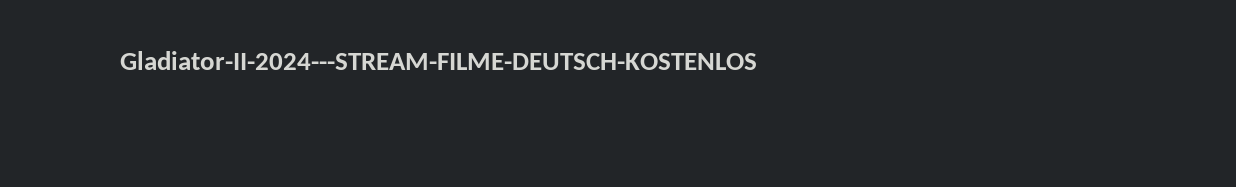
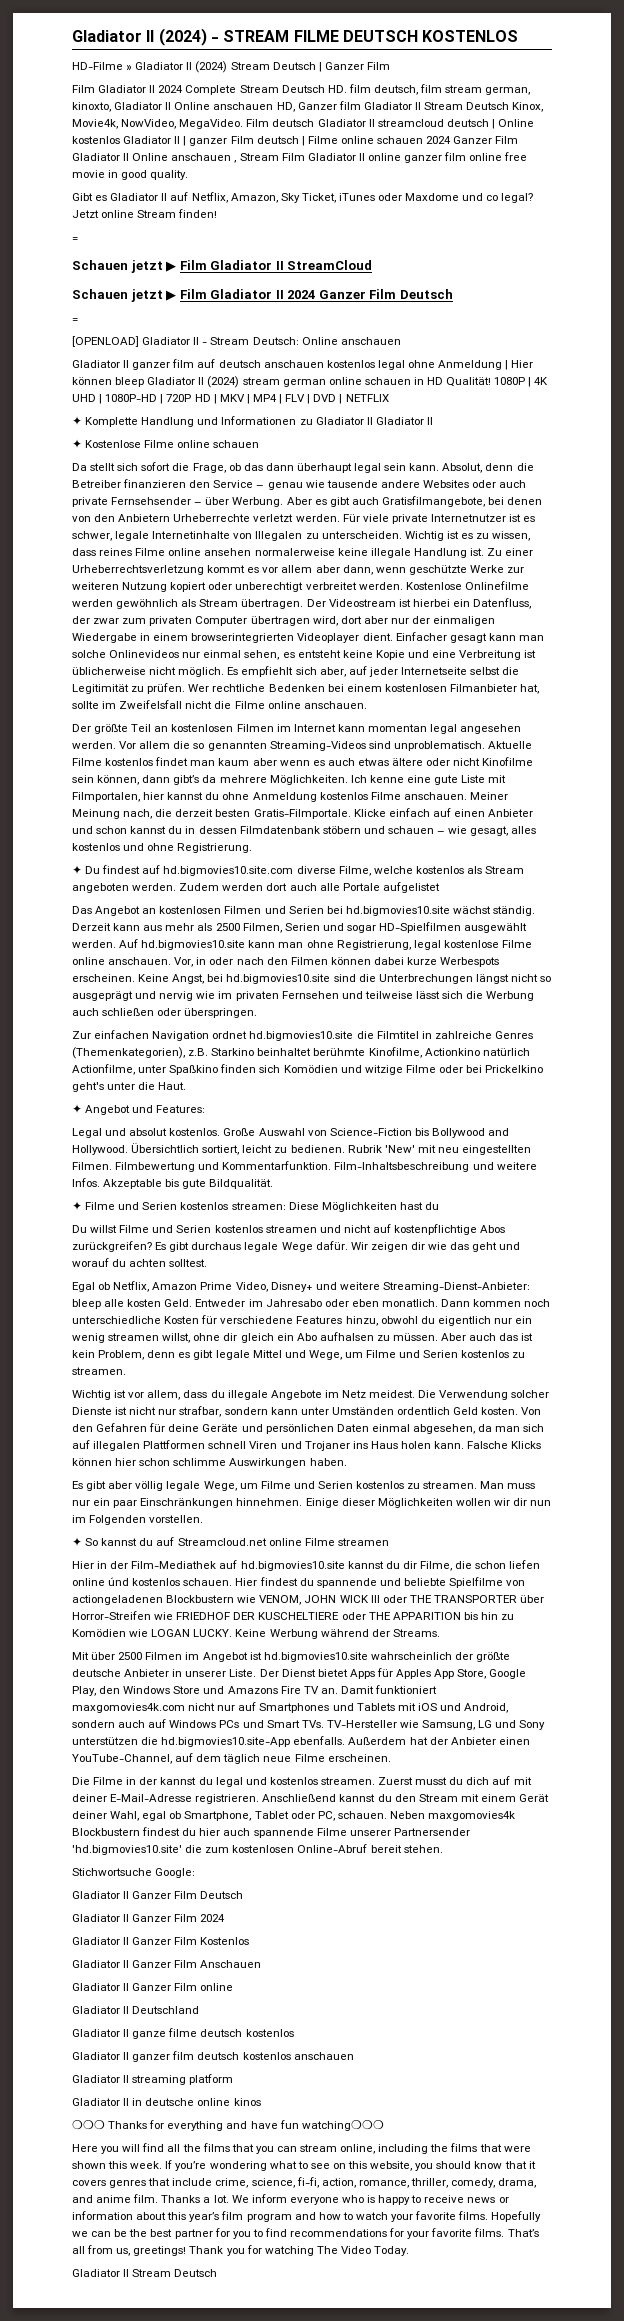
- Gladiator-II-2024---STREAM-FILME-DEUTSCH-KOSTENLOS
+ Gladiator II (2024) - STREAM FILME DEUTSCH KOSTENLOS
+ HD-Filme » Gladiator II (2024) Stream Deutsch | Ganzer Film
+ Film Gladiator II 2024 Complete Stream Deutsch HD. film deutsch, film stream german, kinoxto, Gladiator II Online anschauen HD, Ganzer film Gladiator II Stream Deutsch Kinox, Movie4k, NowVideo, MegaVideo. Film deutsch Gladiator II streamcloud deutsch | Online kostenlos Gladiator II | ganzer Film deutsch | Filme online schauen 2024 Ganzer Film Gladiator II Online anschauen , Stream Film Gladiator II online ganzer film online free movie in good quality.
+ Gibt es Gladiator II auf Netflix, Amazon, Sky Ticket, iTunes oder Maxdome und co legal? Jetzt online Stream finden!
+ =
+ Schauen jetzt ▶ Film Gladiator II StreamCloud
+ Schauen jetzt ▶ Film Gladiator II 2024 Ganzer Film Deutsch
+ =
+ [OPENLOAD] Gladiator II - Stream Deutsch: Online anschauen
+ Gladiator II ganzer film auf deutsch anschauen kostenlos legal ohne Anmeldung | Hier können bleep Gladiator II (2024) stream german online schauen in HD Qualität! 1080P | 4K UHD | 1080P-HD | 720P HD | MKV | MP4 | FLV | DVD | NETFLIX
+ ✦ Komplette Handlung und Informationen zu Gladiator II Gladiator II
+ ✦ Kostenlose Filme online schauen
+ Da stellt sich sofort die Frage, ob das dann überhaupt legal sein kann. Absolut, denn die Betreiber finanzieren den Service – genau wie tausende andere Websites oder auch private Fernsehsender – über Werbung. Aber es gibt auch Gratisfilmangebote, bei denen von den Anbietern Urheberrechte verletzt werden. Für viele private Internetnutzer ist es schwer, legale Internetinhalte von Illegalen zu unterscheiden. Wichtig ist es zu wissen, dass reines Filme online ansehen normalerweise keine illegale Handlung ist. Zu einer Urheberrechtsverletzung kommt es vor allem aber dann, wenn geschützte Werke zur weiteren Nutzung kopiert oder unberechtigt verbreitet werden. Kostenlose Onlinefilme werden gewöhnlich als Stream übertragen. Der Videostream ist hierbei ein Datenfluss, der zwar zum privaten Computer übertragen wird, dort aber nur der einmaligen Wiedergabe in einem browserintegrierten Videoplayer dient. Einfacher gesagt kann man solche Onlinevideos nur einmal sehen, es entsteht keine Kopie und eine Verbreitung ist üblicherweise nicht möglich. Es empfiehlt sich aber, auf jeder Internetseite selbst die Legitimität zu prüfen. Wer rechtliche Bedenken bei einem kostenlosen Filmanbieter hat, sollte im Zweifelsfall nicht die Filme online anschauen.
+ Der größte Teil an kostenlosen Filmen im Internet kann momentan legal angesehen werden. Vor allem die so genannten Streaming-Videos sind unproblematisch. Aktuelle Filme kostenlos findet man kaum aber wenn es auch etwas ältere oder nicht Kinofilme sein können, dann gibt’s da mehrere Möglichkeiten. Ich kenne eine gute Liste mit Filmportalen, hier kannst du ohne Anmeldung kostenlos Filme anschauen. Meiner Meinung nach, die derzeit besten Gratis-Filmportale. Klicke einfach auf einen Anbieter und schon kannst du in dessen Filmdatenbank stöbern und schauen – wie gesagt, alles kostenlos und ohne Registrierung.
+ ✦ Du findest auf hd.bigmovies10.site.com diverse Filme, welche kostenlos als Stream angeboten werden. Zudem werden dort auch alle Portale aufgelistet
+ Das Angebot an kostenlosen Filmen und Serien bei hd.bigmovies10.site wächst ständig. Derzeit kann aus mehr als 2500 Filmen, Serien und sogar HD-Spielfilmen ausgewählt werden. Auf hd.bigmovies10.site kann man ohne Registrierung, legal kostenlose Filme online anschauen. Vor, in oder nach den Filmen können dabei kurze Werbespots erscheinen. Keine Angst, bei hd.bigmovies10.site sind die Unterbrechungen längst nicht so ausgeprägt und nervig wie im privaten Fernsehen und teilweise lässt sich die Werbung auch schließen oder überspringen.
+ Zur einfachen Navigation ordnet hd.bigmovies10.site die Filmtitel in zahlreiche Genres (Themenkategorien), z.B. Starkino beinhaltet berühmte Kinofilme, Actionkino natürlich Actionfilme, unter Spaßkino finden sich Komödien und witzige Filme oder bei Prickelkino geht's unter die Haut.
+ ✦ Angebot und Features:
+ Legal und absolut kostenlos. Große Auswahl von Science-Fiction bis Bollywood and Hollywood. Übersichtlich sortiert, leicht zu bedienen. Rubrik 'New' mit neu eingestellten Filmen. Filmbewertung und Kommentarfunktion. Film-Inhaltsbeschreibung und weitere Infos. Akzeptable bis gute Bildqualität.
+ ✦ Filme und Serien kostenlos streamen: Diese Möglichkeiten hast du
+ Du willst Filme und Serien kostenlos streamen und nicht auf kostenpflichtige Abos zurückgreifen? Es gibt durchaus legale Wege dafür. Wir zeigen dir wie das geht und worauf du achten solltest.
+ Egal ob Netflix, Amazon Prime Video, Disney+ und weitere Streaming-Dienst-Anbieter: bleep alle kosten Geld. Entweder im Jahresabo oder eben monatlich. Dann kommen noch unterschiedliche Kosten für verschiedene Features hinzu, obwohl du eigentlich nur ein wenig streamen willst, ohne dir gleich ein Abo aufhalsen zu müssen. Aber auch das ist kein Problem, denn es gibt legale Mittel und Wege, um Filme und Serien kostenlos zu streamen.
+ Wichtig ist vor allem, dass du illegale Angebote im Netz meidest. Die Verwendung solcher Dienste ist nicht nur strafbar, sondern kann unter Umständen ordentlich Geld kosten. Von den Gefahren für deine Geräte und persönlichen Daten einmal abgesehen, da man sich auf illegalen Plattformen schnell Viren und Trojaner ins Haus holen kann. Falsche Klicks können hier schon schlimme Auswirkungen haben.
+ Es gibt aber völlig legale Wege, um Filme und Serien kostenlos zu streamen. Man muss nur ein paar Einschränkungen hinnehmen. Einige dieser Möglichkeiten wollen wir dir nun im Folgenden vorstellen.
+ ✦ So kannst du auf Streamcloud.net online Filme streamen
+ Hier in der Film-Mediathek auf hd.bigmovies10.site kannst du dir Filme, die schon liefen online únd kostenlos schauen. Hier findest du spannende und beliebte Spielfilme von actiongeladenen Blockbustern wie VENOM, JOHN WICK III oder THE TRANSPORTER über Horror-Streifen wie FRIEDHOF DER KUSCHELTIERE oder THE APPARITION bis hin zu Komödien wie LOGAN LUCKY. Keine Werbung während der Streams.
+ Mit über 2500 Filmen im Angebot ist hd.bigmovies10.site wahrscheinlich der größte deutsche Anbieter in unserer Liste. Der Dienst bietet Apps für Apples App Store, Google Play, den Windows Store und Amazons Fire TV an. Damit funktioniert maxgomovies4k.com nicht nur auf Smartphones und Tablets mit iOS und Android, sondern auch auf Windows PCs und Smart TVs. TV-Hersteller wie Samsung, LG und Sony unterstützen die hd.bigmovies10.site-App ebenfalls. Außerdem hat der Anbieter einen YouTube-Channel, auf dem täglich neue Filme erscheinen.
+ Die Filme in der kannst du legal und kostenlos streamen. Zuerst musst du dich auf mit deiner E-Mail-Adresse registrieren. Anschließend kannst du den Stream mit einem Gerät deiner Wahl, egal ob Smartphone, Tablet oder PC, schauen. Neben maxgomovies4k Blockbustern findest du hier auch spannende Filme unserer Partnersender 'hd.bigmovies10.site' die zum kostenlosen Online-Abruf bereit stehen.
+ Stichwortsuche Google:
+ Gladiator II Ganzer Film Deutsch
+ Gladiator II Ganzer Film 2024
+ Gladiator II Ganzer Film Kostenlos
+ Gladiator II Ganzer Film Anschauen
+ Gladiator II Ganzer Film online
+ Gladiator II Deutschland
+ Gladiator II ganze filme deutsch kostenlos
+ Gladiator II ganzer film deutsch kostenlos anschauen
+ Gladiator II streaming platform
+ Gladiator II in deutsche online kinos
+ ❍❍❍ Thanks for everything and have fun watching❍❍❍
+ Here you will find all the films that you can stream online, including the films that were shown this week. If you’re wondering what to see on this website, you should know that it covers genres that include crime, science, fi-fi, action, romance, thriller, comedy, drama, and anime film. Thanks a lot. We inform everyone who is happy to receive news or information about this year’s film program and how to watch your favorite films. Hopefully we can be the best partner for you to find recommendations for your favorite films. That’s all from us, greetings! Thank you for watching The Video Today.
+ Gladiator II Stream Deutsch

